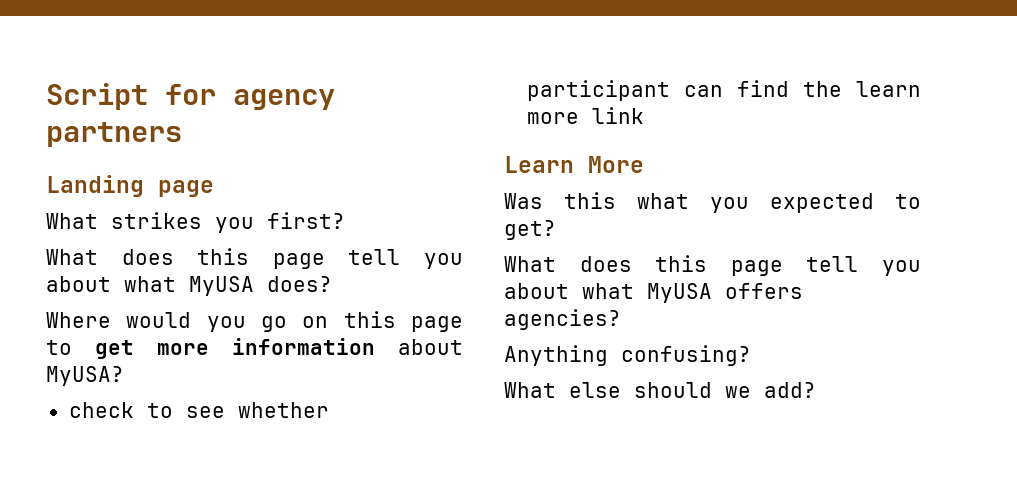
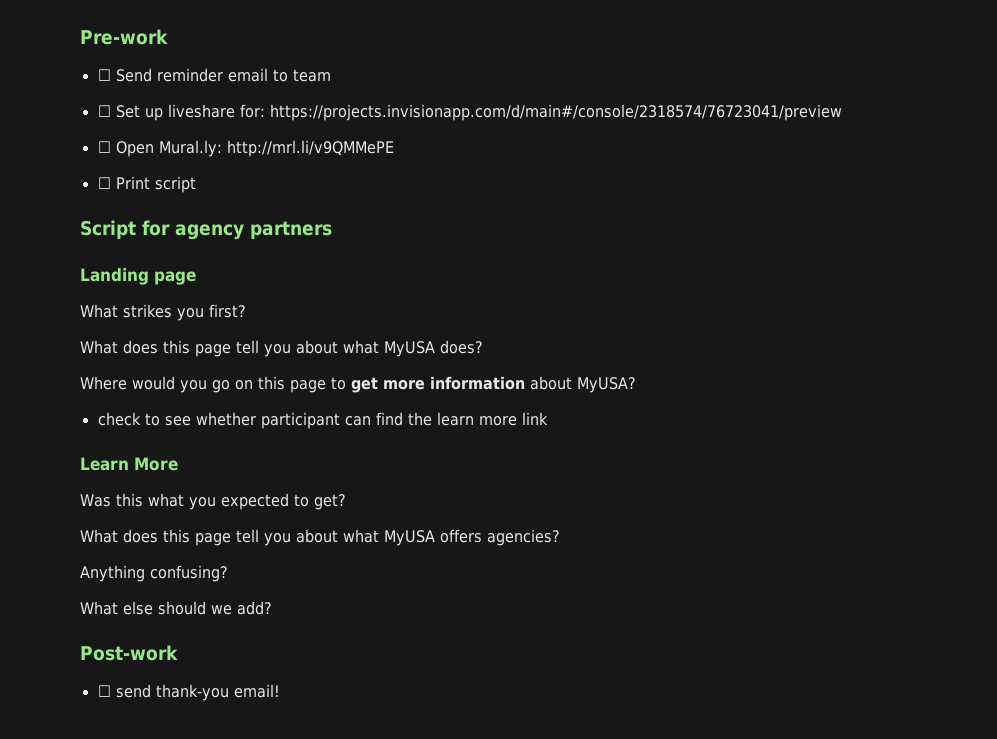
+ Pre-work
+ ☐ Send reminder email to team
+ ☐ Set up liveshare for: https://projects.invisionapp.com/d/main#/console/2318574/76723041/preview
+ ☐ Open Mural.ly: http://mrl.li/v9QMMePE
+ ☐ Print script
+ Post-work
+ ☐ send thank-you email!

